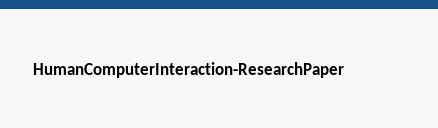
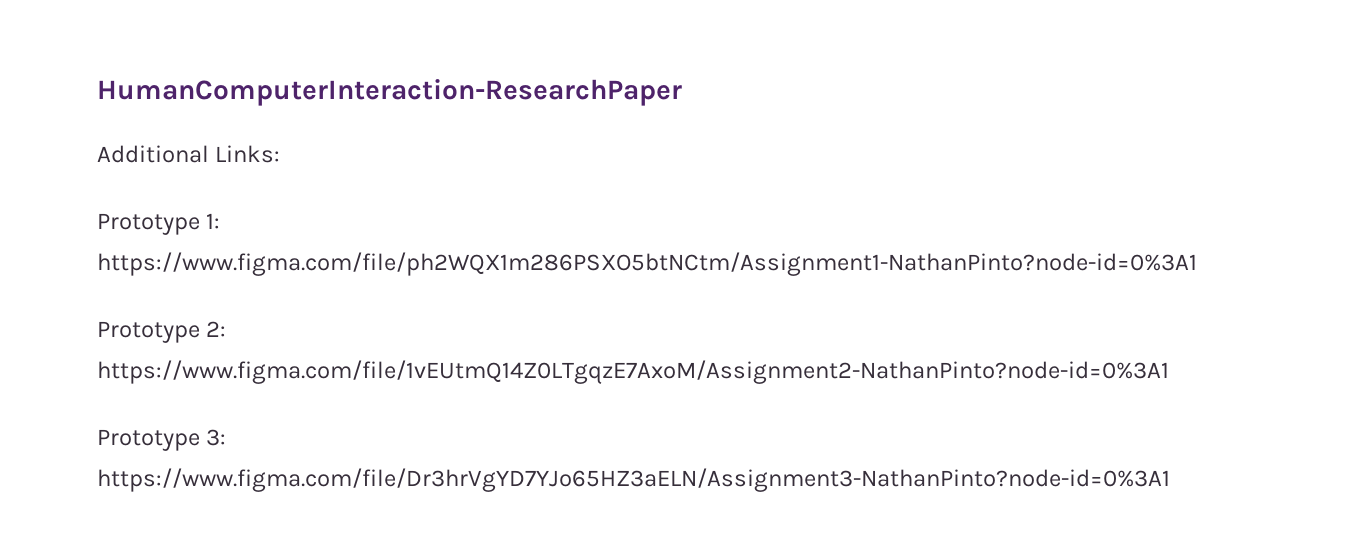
+ Additional Links:
+ Prototype 1: https://www.figma.com/file/ph2WQX1m286PSXO5btNCtm/Assignment1-NathanPinto?node-id=0%3A1
+ Prototype 2: https://www.figma.com/file/1vEUtmQ14Z0LTgqzE7AxoM/Assignment2-NathanPinto?node-id=0%3A1
+ Prototype 3: https://www.figma.com/file/Dr3hrVgYD7YJo65HZ3aELN/Assignment3-NathanPinto?node-id=0%3A1

